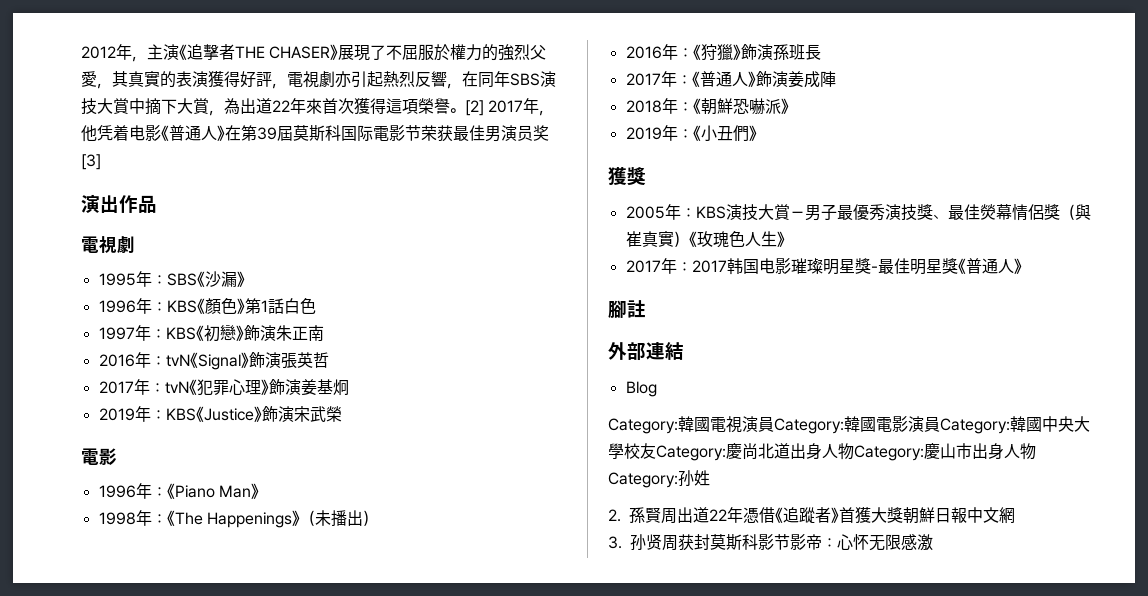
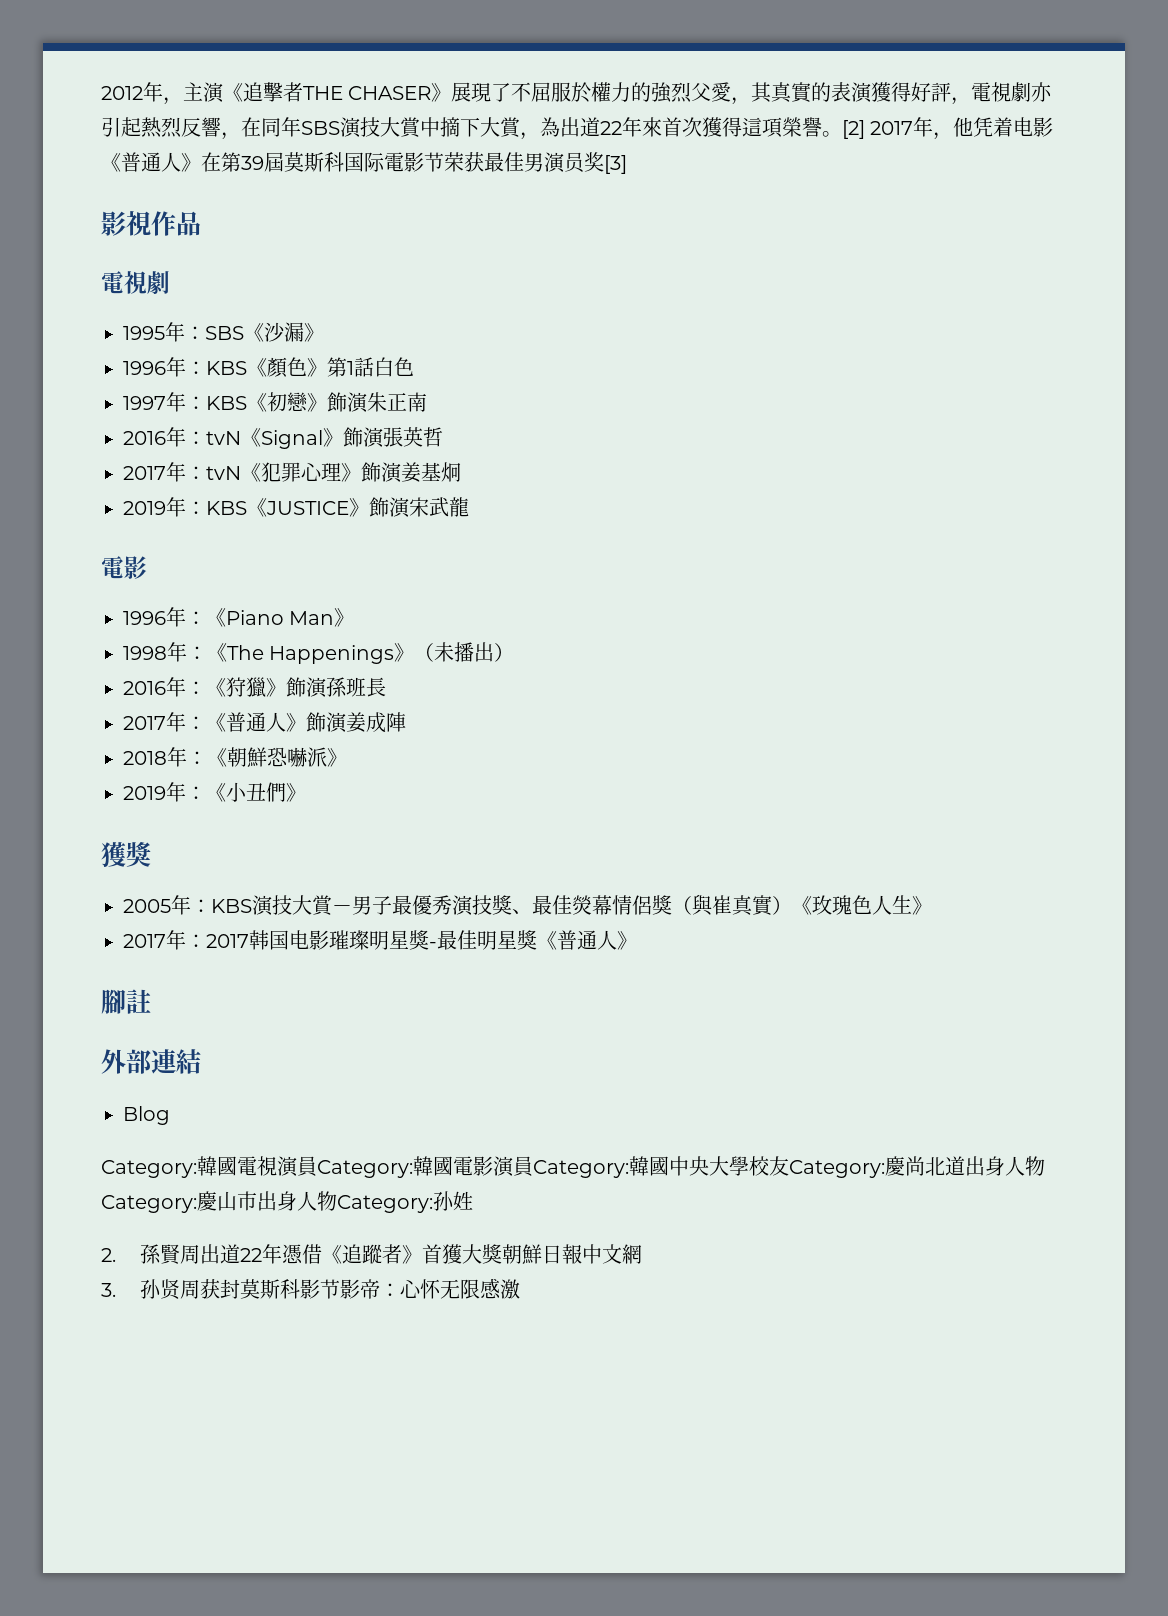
- 演出作品
+ 影視作品
- 2019年：KBS《Justice》飾演宋武榮
+ 2019年：KBS《JUSTICE》飾演宋武龍

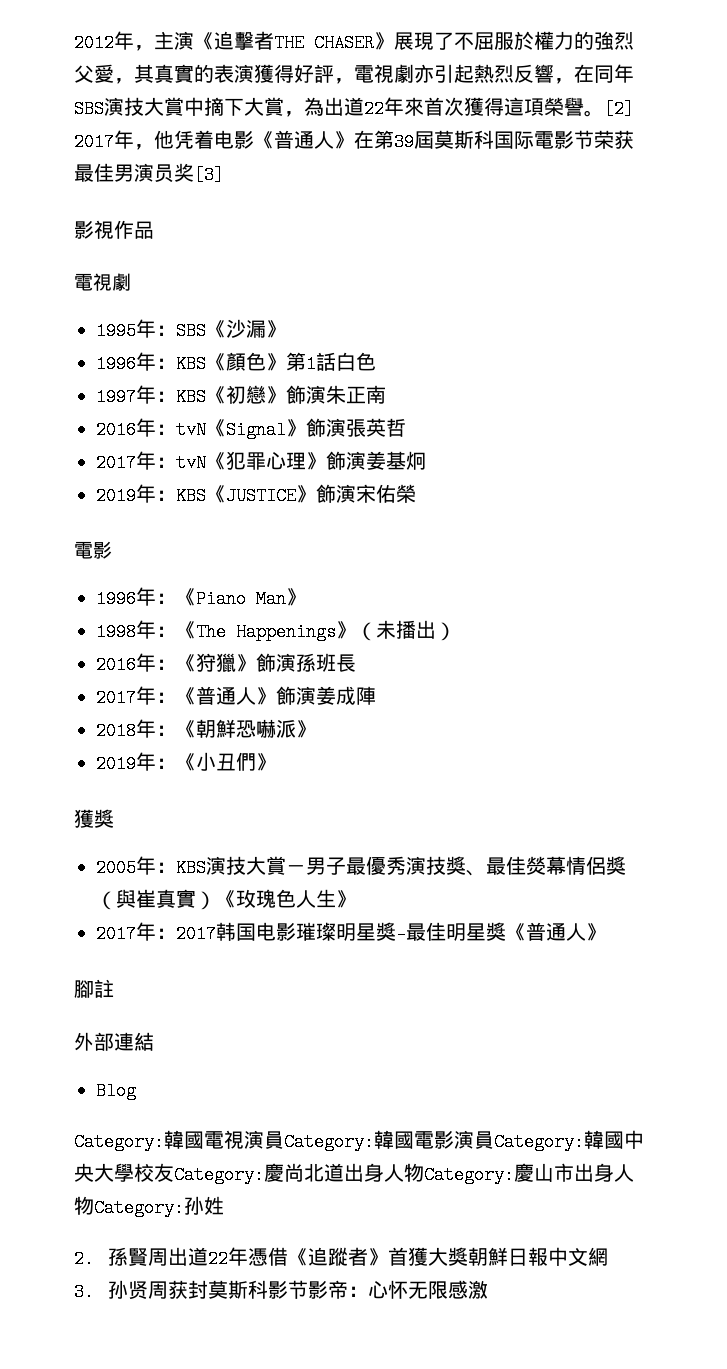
- 2019年：KBS《JUSTICE》飾演宋武龍
+ 2019年：KBS《JUSTICE》飾演宋佑榮

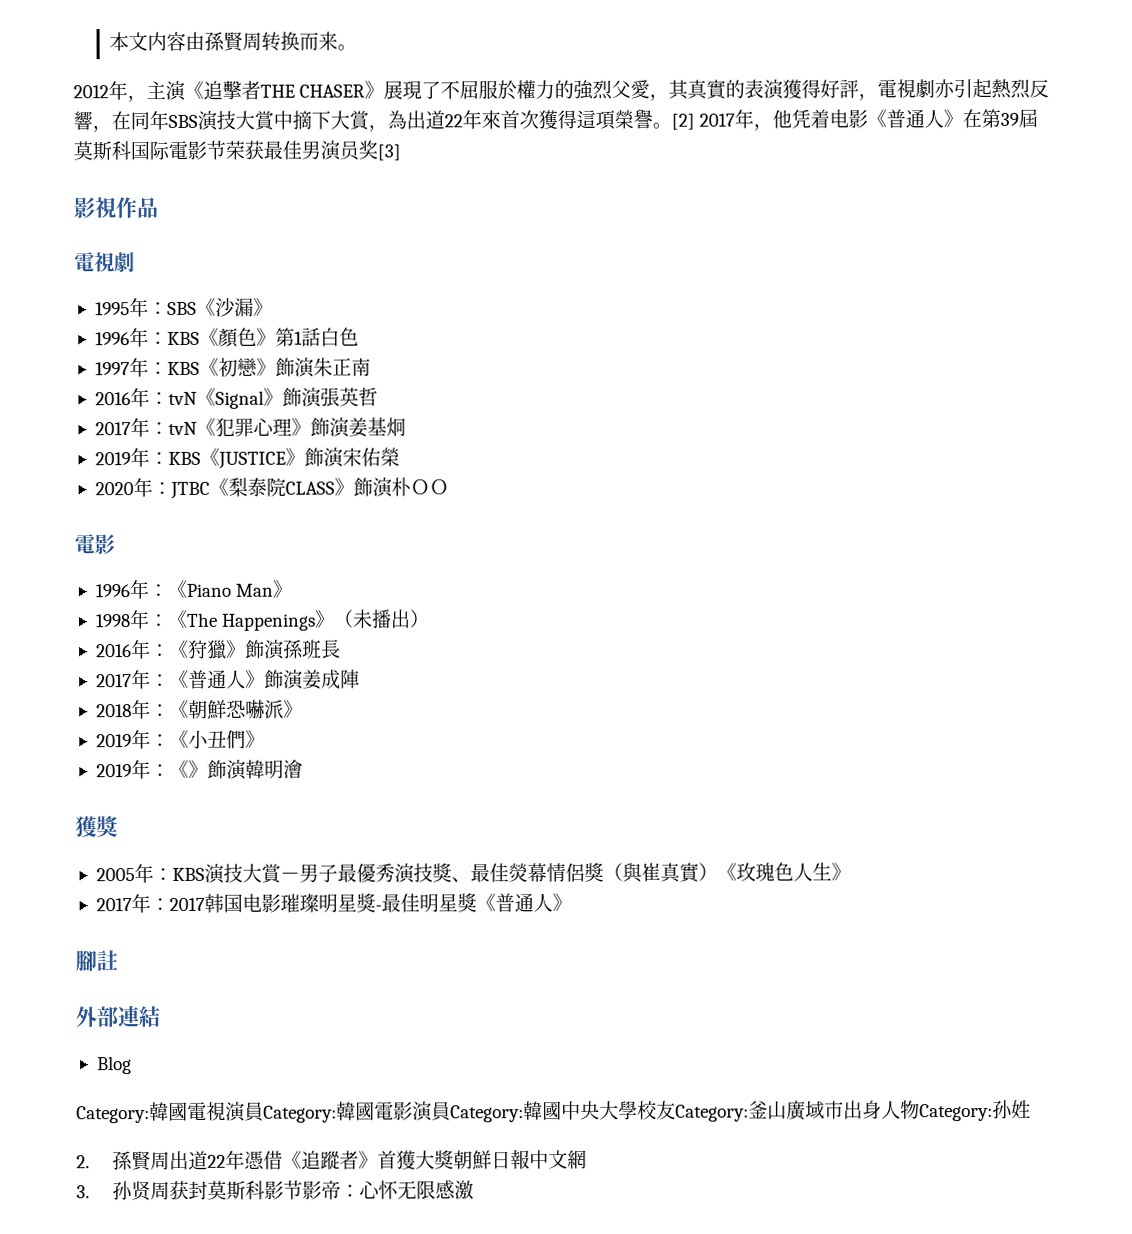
+ 本文内容由孫賢周转换而来。
+ 2020年：JTBC《梨泰院CLASS》飾演朴ＯＯ
+ 2019年：《》飾演韓明澮
- Category:韓國電視演員Category:韓國電影演員Category:韓國中央大學校友Category:慶尚北道出身人物Category:慶山市出身人物Category:孙姓
+ Category:韓國電視演員Category:韓國電影演員Category:韓國中央大學校友Category:釜山廣域市出身人物Category:孙姓

